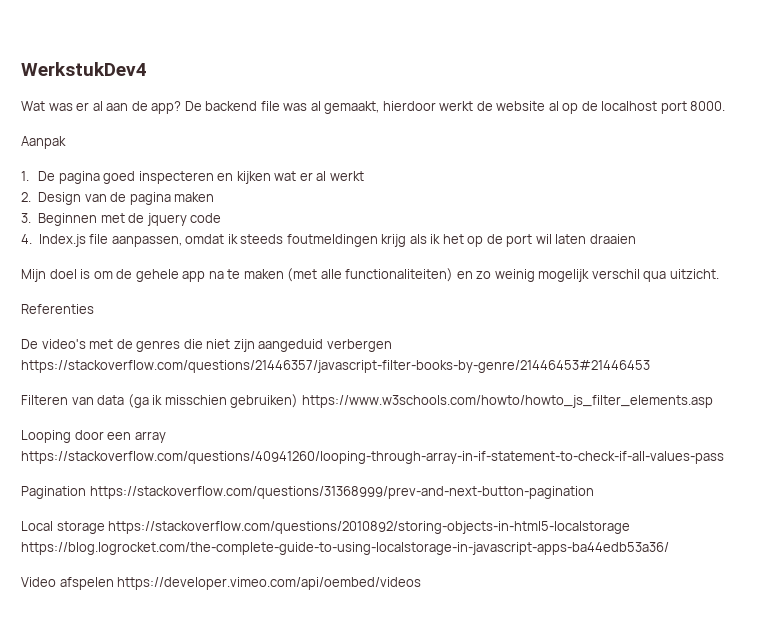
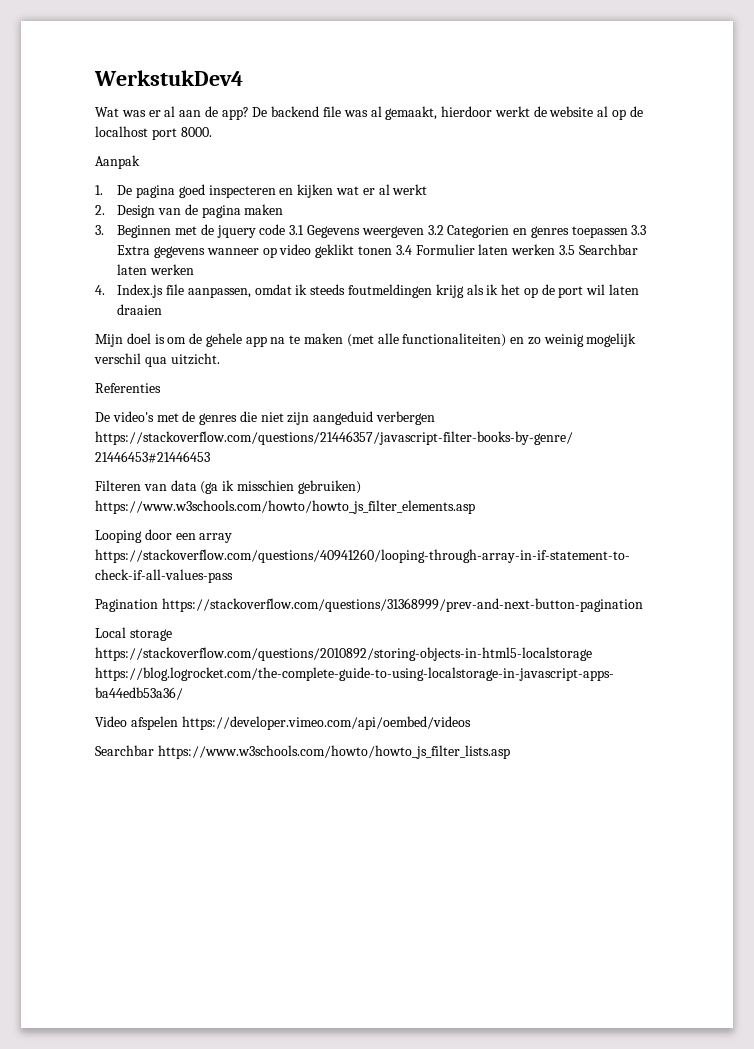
- 3. Beginnen met de jquery code
+ 3. Beginnen met de jquery code 3.1 Gegevens weergeven 3.2 Categorien en genres toepassen 3.3 Extra gegevens wanneer op video geklikt tonen 3.4 Formulier laten werken 3.5 Searchbar laten werken
+ Searchbar https://www.w3schools.com/howto/howto_js_filter_lists.asp

